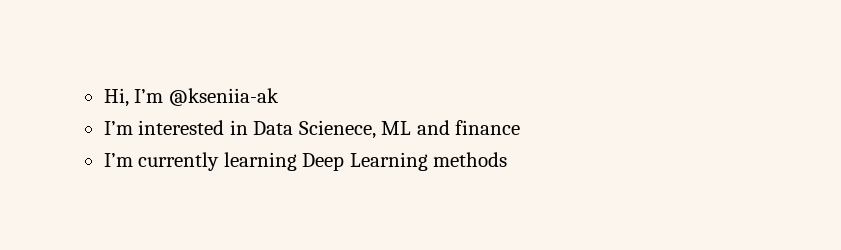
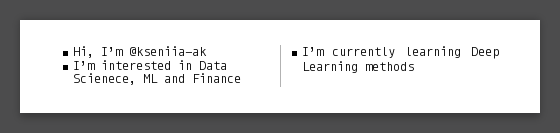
- I’m interested in Data Scienece, ML and finance
+ I’m interested in Data Scienece, ML and Finance

